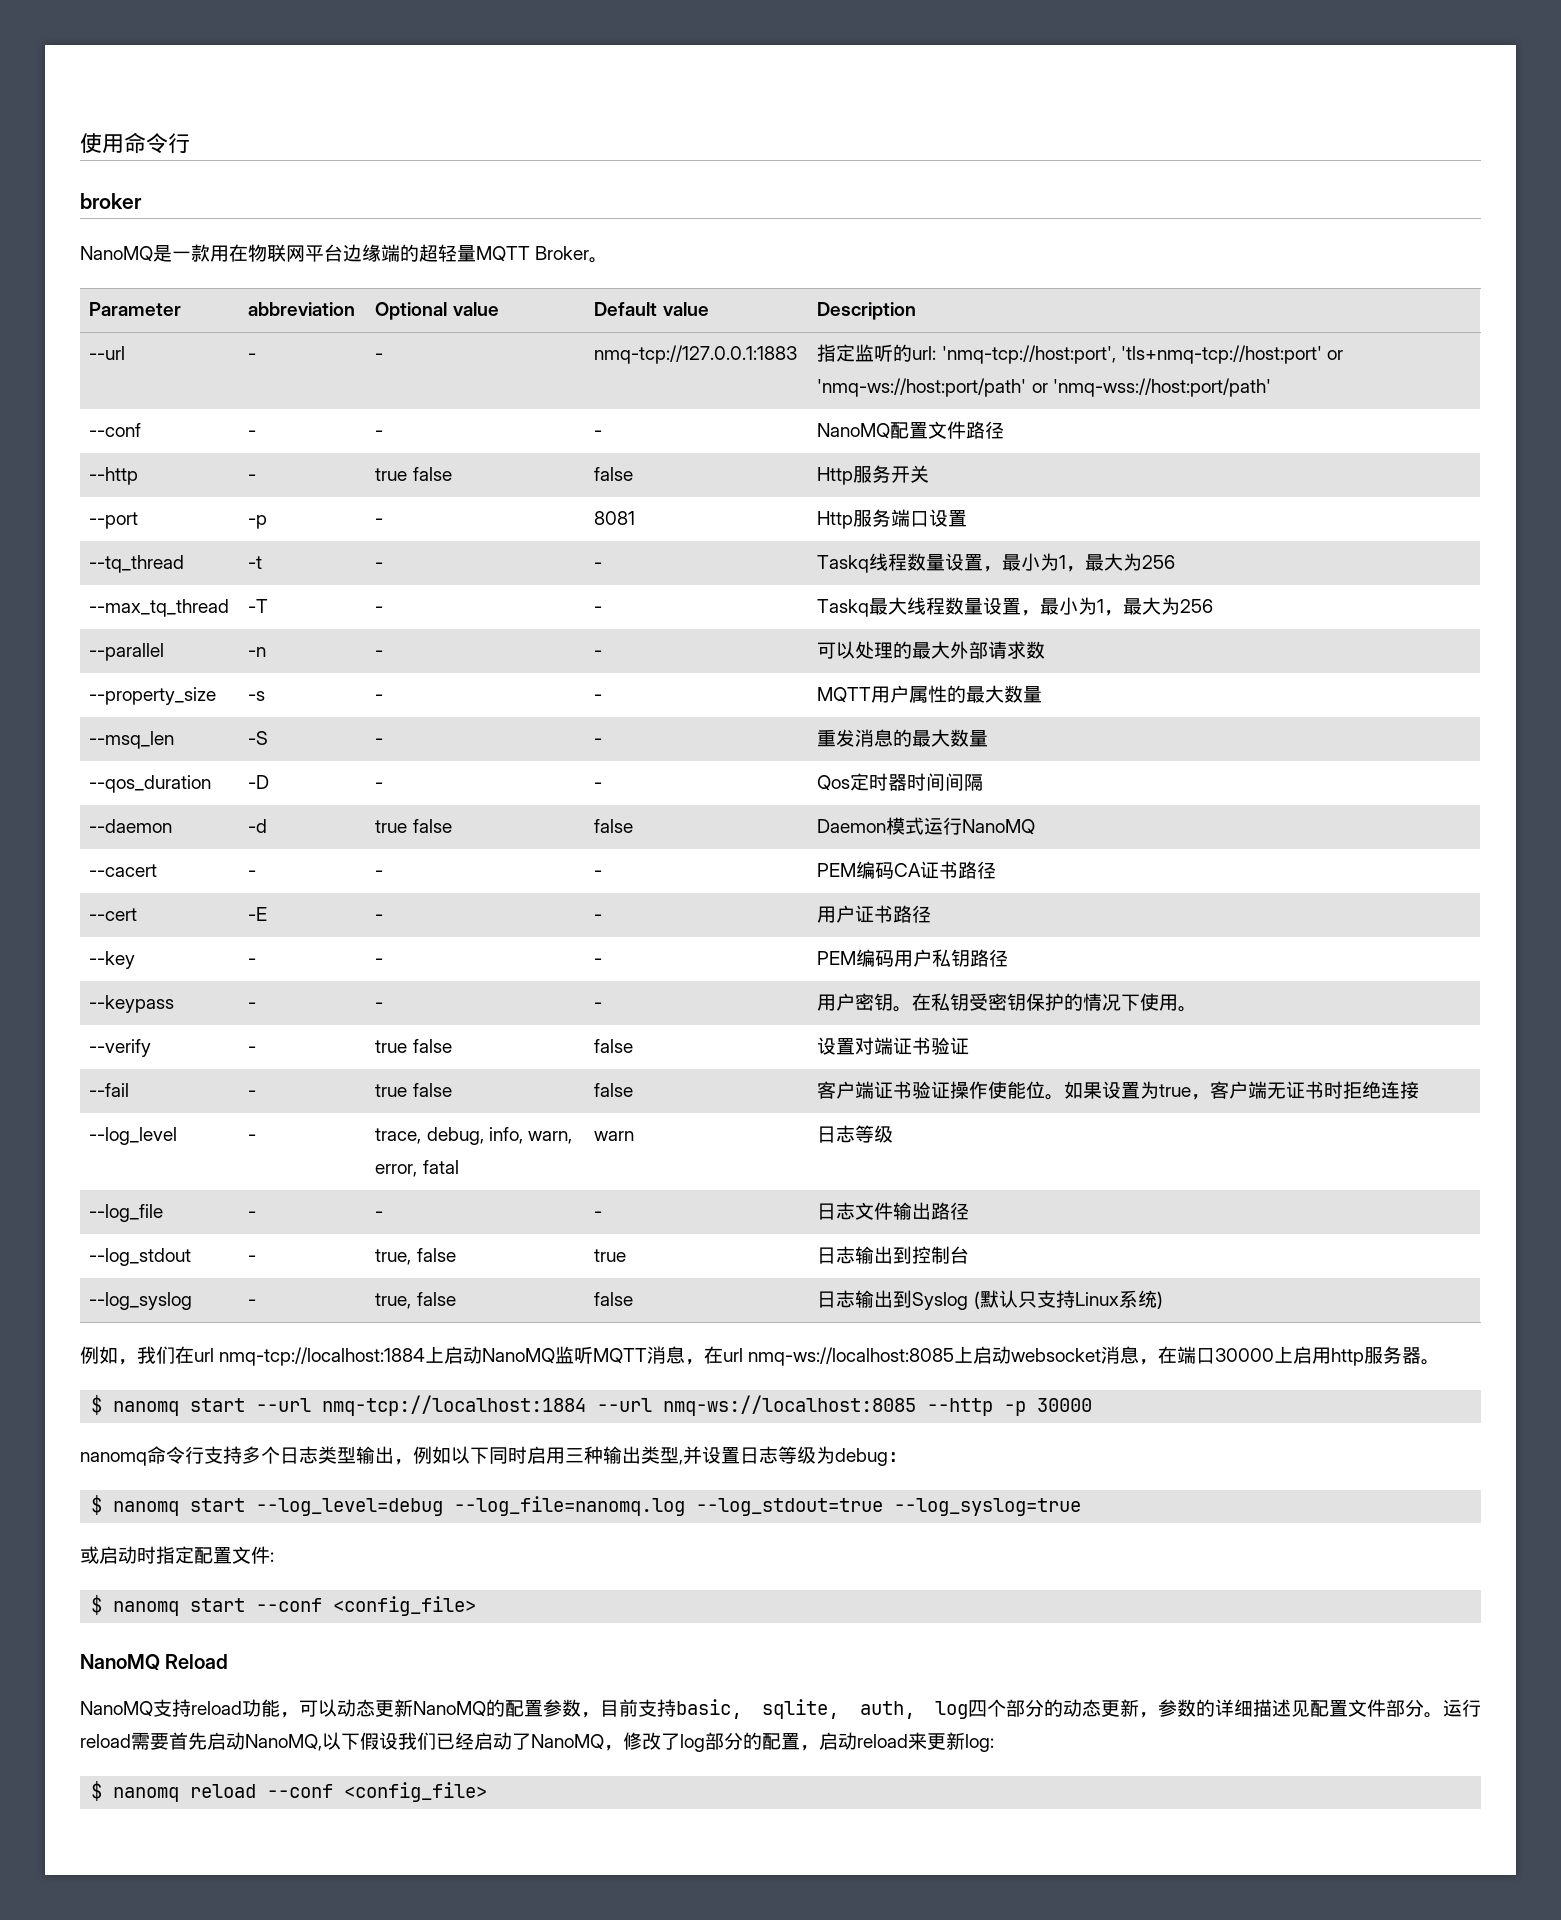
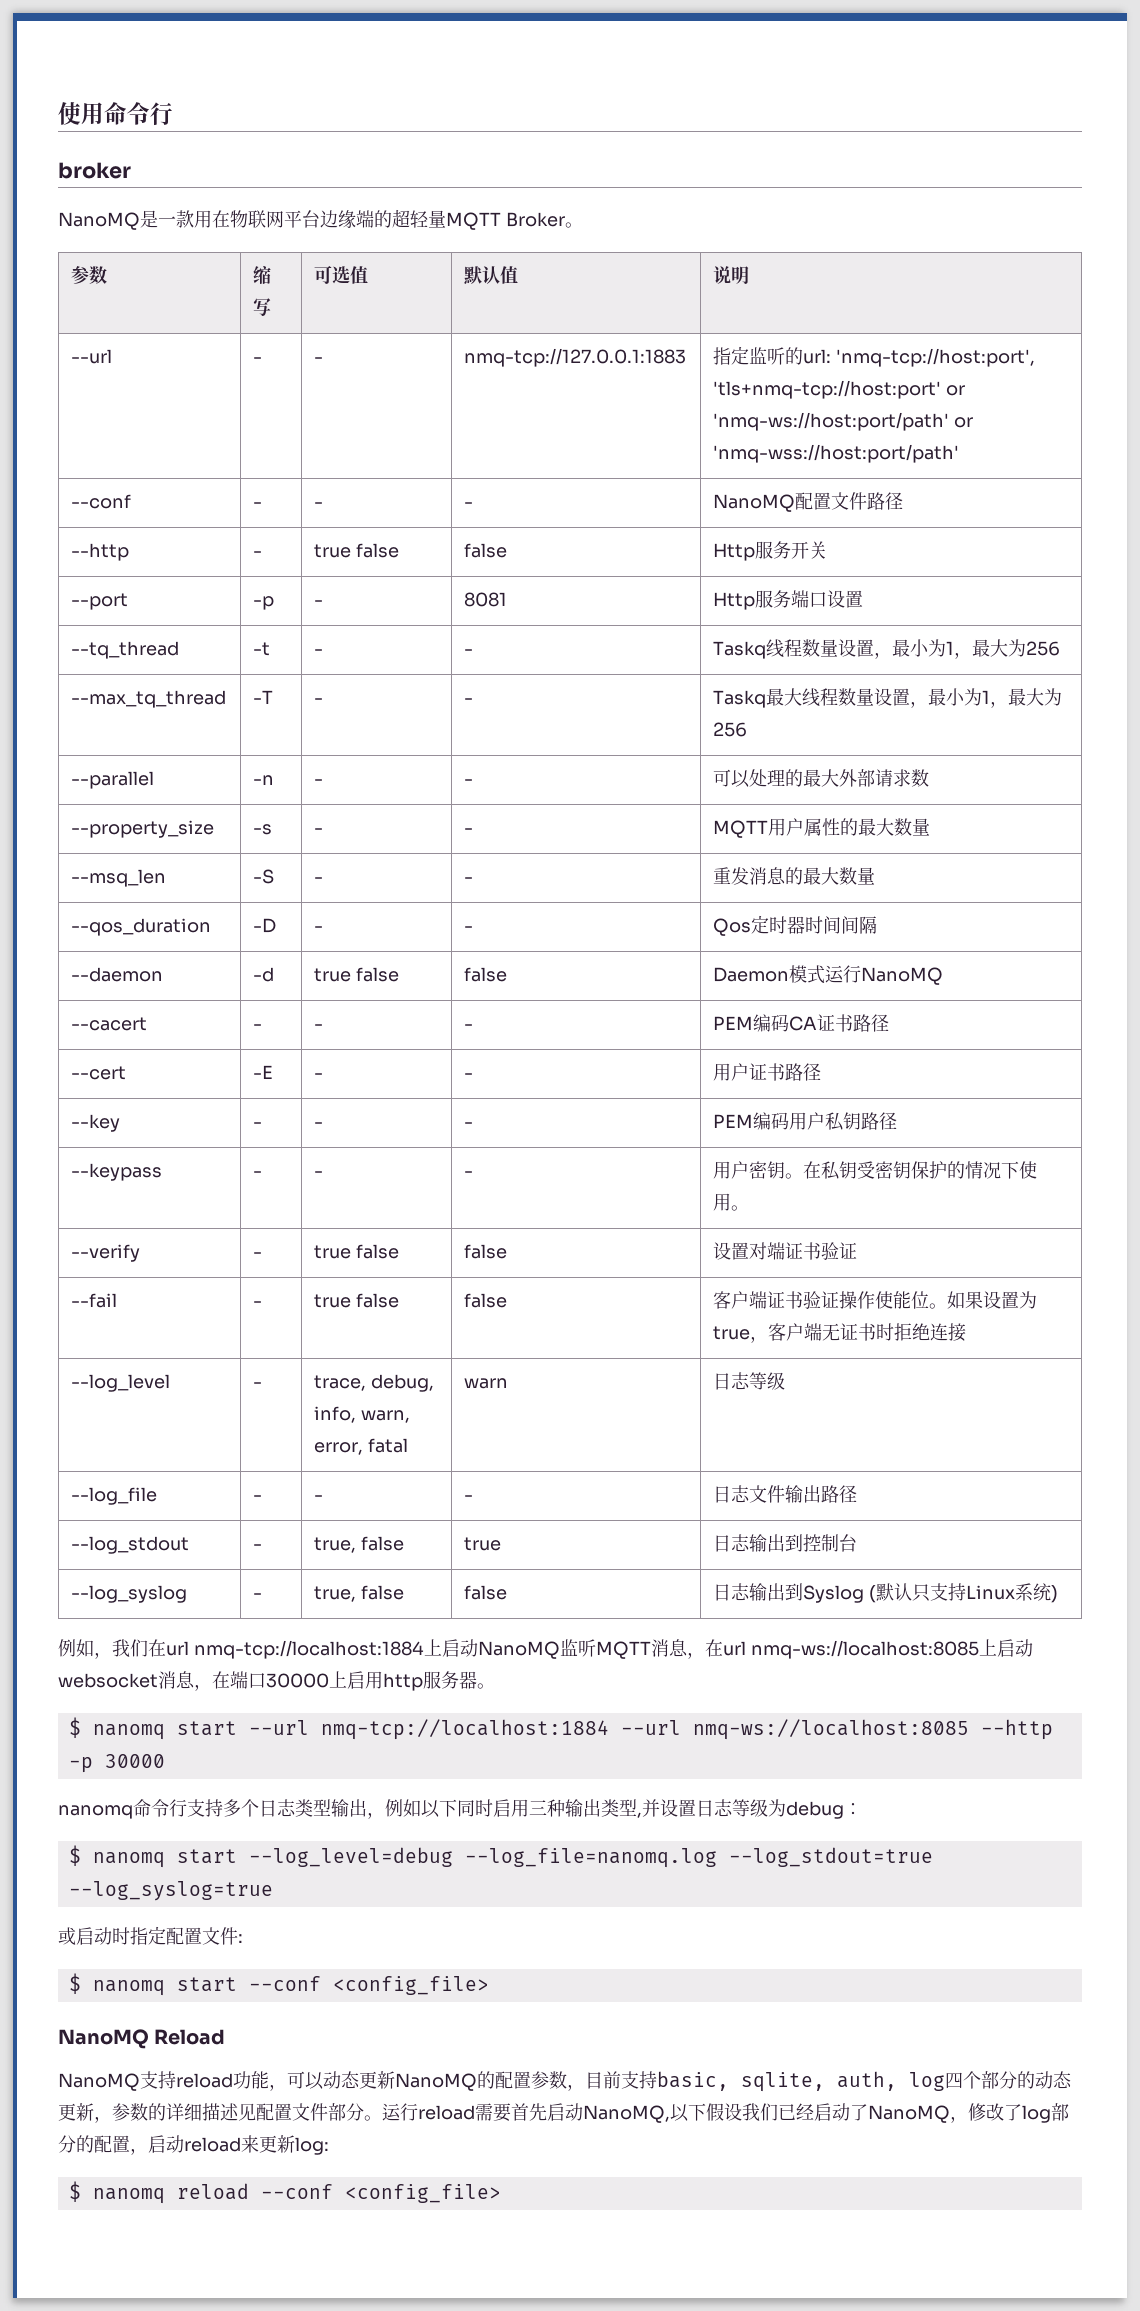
- Parameter | abbreviation | Optional value | Default value | Description
+ 参数 | 缩写 | 可选值 | 默认值 | 说明

